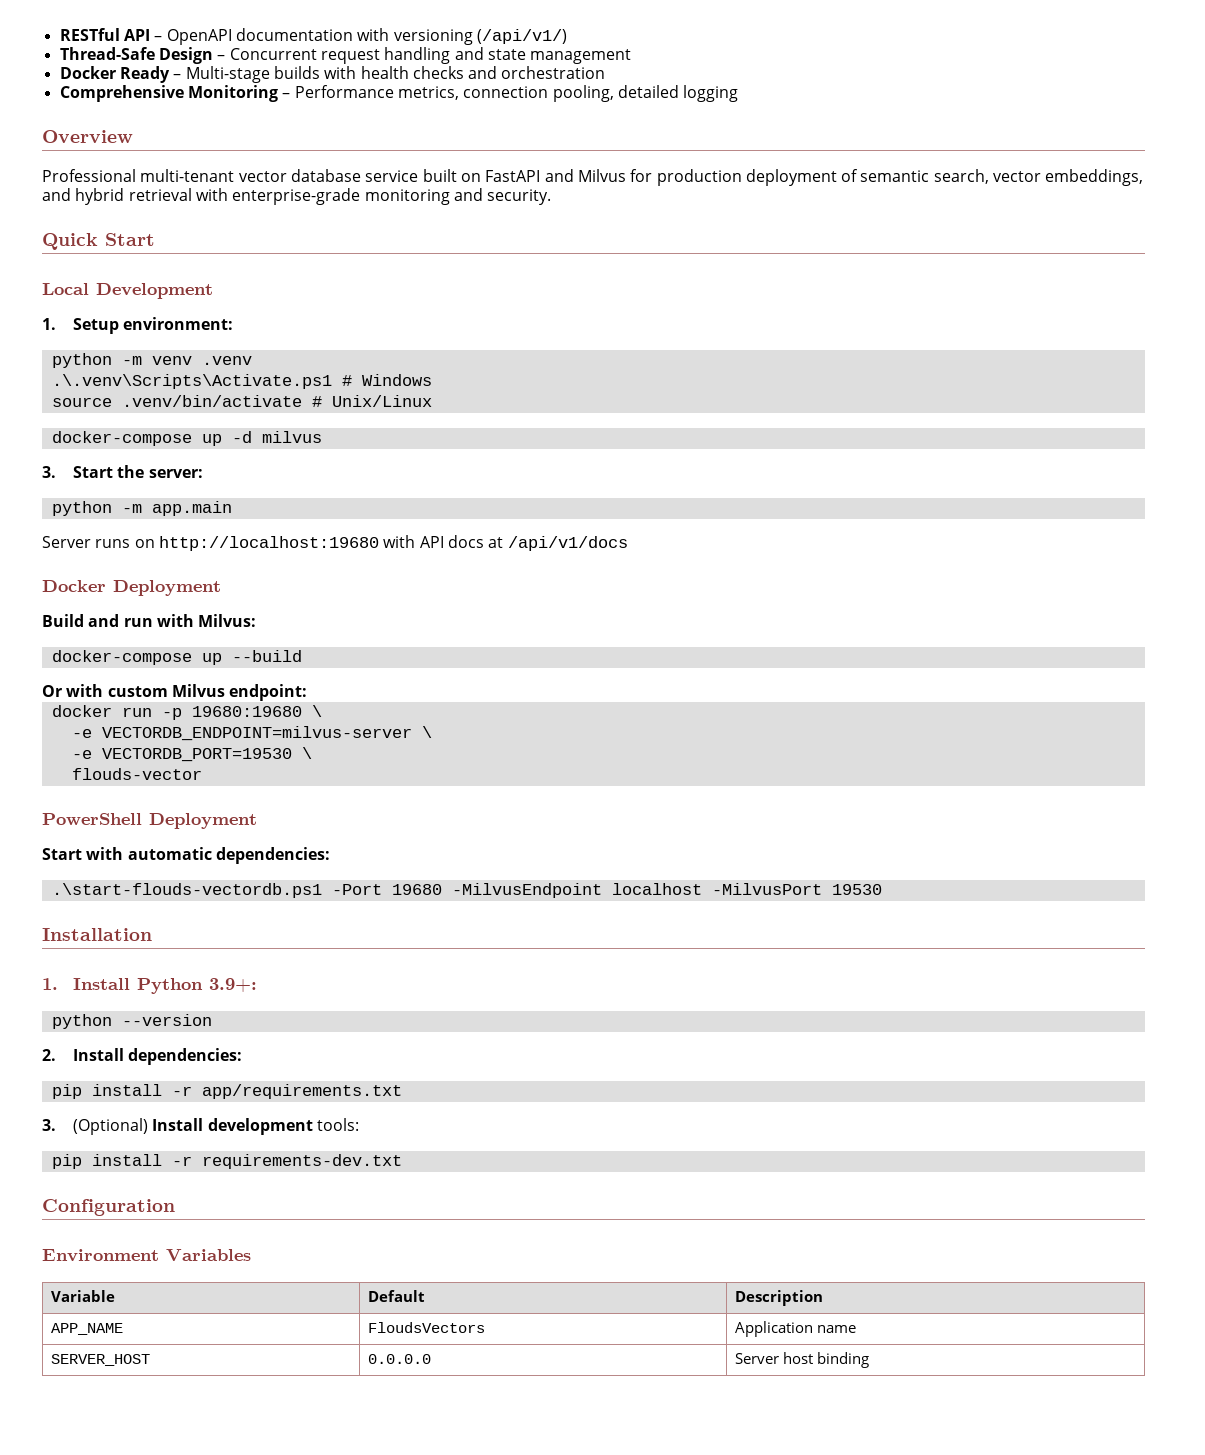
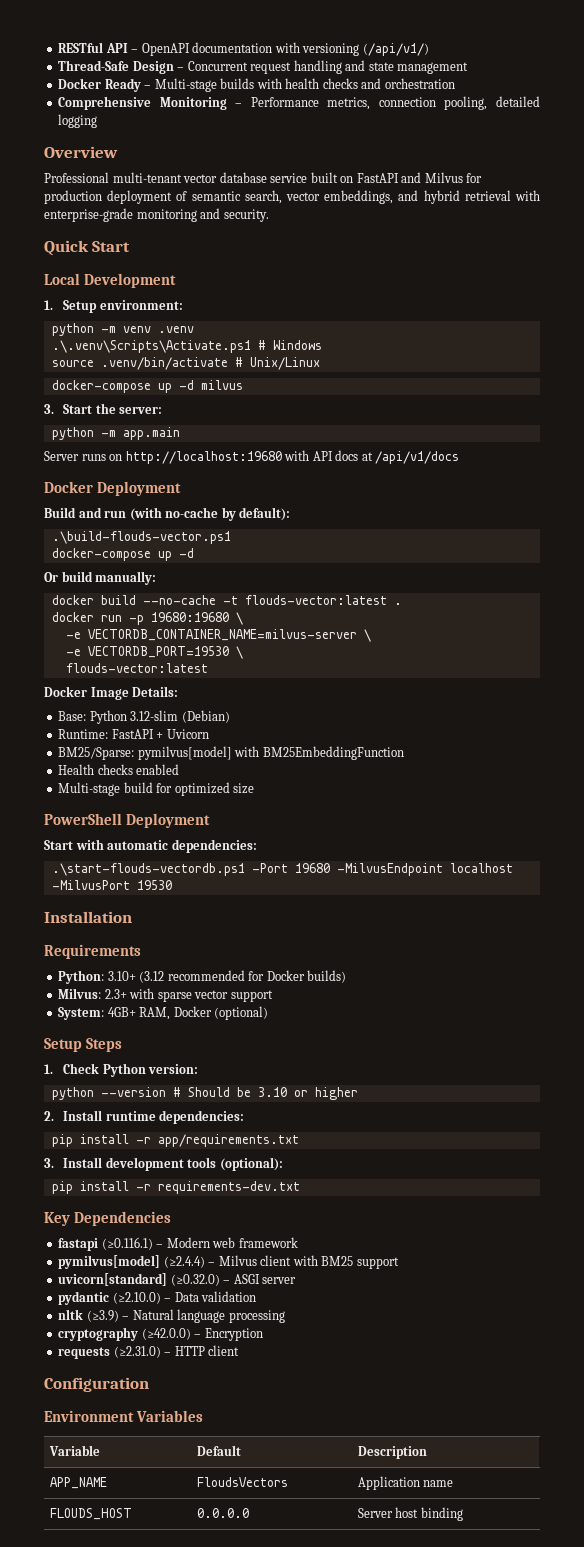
- Build and run with Milvus:
- docker-compose up --build
+ Build and run (with no-cache by default):
+ .\build-flouds-vector.ps1
+ docker-compose up -d
- Or with custom Milvus endpoint:
+ Or build manually:
+ docker build --no-cache -t flouds-vector:latest .
- -e VECTORDB_ENDPOINT=milvus-server \
+ -e VECTORDB_CONTAINER_NAME=milvus-server \
  -e VECTORDB_PORT=19530 \
- flouds-vector
+ flouds-vector:latest
+ Docker Image Details:
+ Base: Python 3.12-slim (Debian)
+ Runtime: FastAPI + Uvicorn
+ BM25/Sparse: pymilvus[model] with BM25EmbeddingFunction
+ Health checks enabled
+ Multi-stage build for optimized size
- 1. Install Python 3.9+:
- python --version
+ Requirements
+ Python: 3.10+ (3.12 recommended for Docker builds)
+ Milvus: 2.3+ with sparse vector support
+ System: 4GB+ RAM, Docker (optional)
+ Setup Steps
+ 1. Check Python version:
+ python --version # Should be 3.10 or higher
- 2. Install dependencies:
+ 2. Install runtime dependencies:
- 3. (Optional) Install development tools:
+ 3. Install development tools (optional):
+ Key Dependencies
+ fastapi (≥0.116.1) – Modern web framework
+ pymilvus[model] (≥2.4.4) – Milvus client with BM25 support
+ uvicorn[standard] (≥0.32.0) – ASGI server
+ pydantic (≥2.10.0) – Data validation
+ nltk (≥3.9) – Natural language processing
+ cryptography (≥42.0.0) – Encryption
+ requests (≥2.31.0) – HTTP client
- SERVER_HOST | 0.0.0.0 | Server host binding
+ FLOUDS_HOST | 0.0.0.0 | Server host binding

